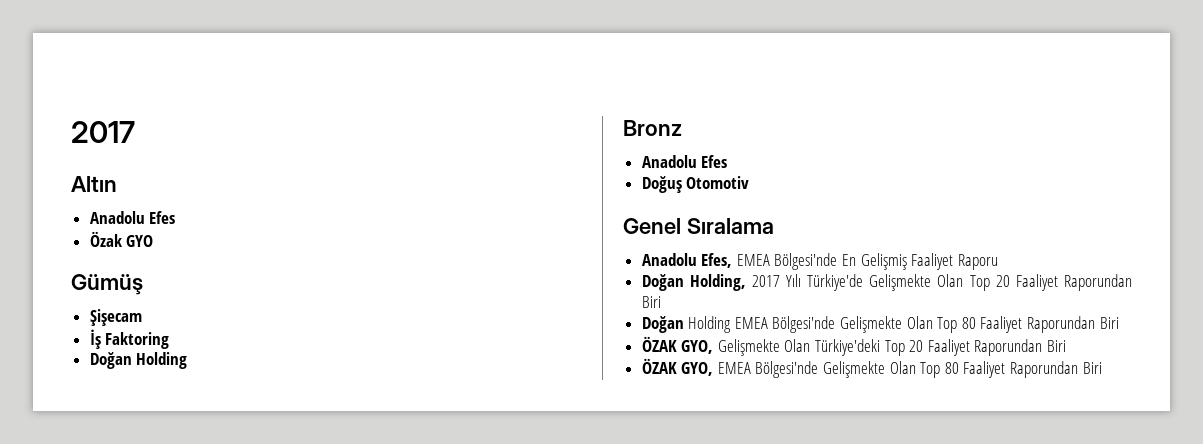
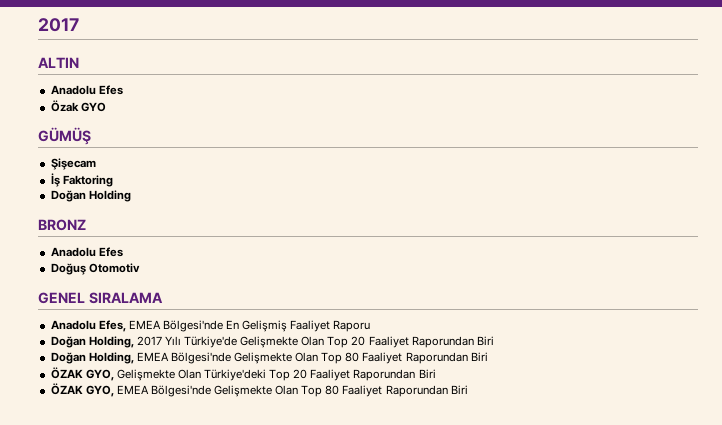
- Altın
+ ALTIN
- Gümüş
+ GÜMÜŞ
- Bronz
+ BRONZ
- Genel Sıralama
+ GENEL SIRALAMA
- Doğan Holding EMEA Bölgesi'nde Gelişmekte Olan Top 80 Faaliyet Raporundan Biri
+ Doğan Holding, EMEA Bölgesi'nde Gelişmekte Olan Top 80 Faaliyet Raporundan Biri

